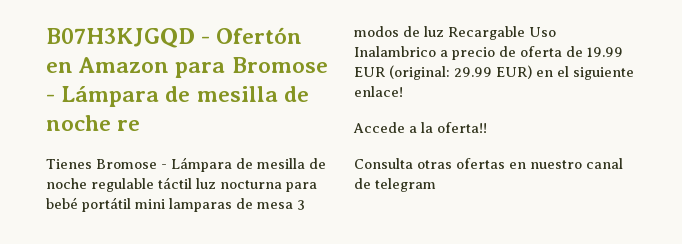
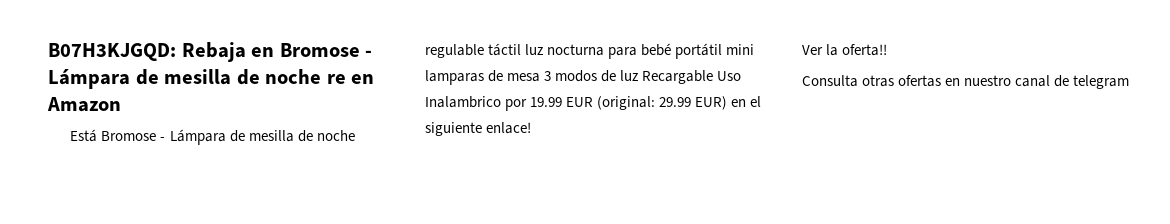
- B07H3KJGQD - Ofertón en Amazon para Bromose - Lámpara de mesilla de noche re
- Tienes Bromose - Lámpara de mesilla de noche regulable táctil luz nocturna para bebé portátil mini lamparas de mesa 3 modos de luz Recargable Uso Inalambrico a precio de oferta de 19.99 EUR (original: 29.99 EUR) en el siguiente enlace!
+ B07H3KJGQD: Rebaja en Bromose - Lámpara de mesilla de noche re en Amazon
+ Está Bromose - Lámpara de mesilla de noche regulable táctil luz nocturna para bebé portátil mini lamparas de mesa 3 modos de luz Recargable Uso Inalambrico por 19.99 EUR (original: 29.99 EUR) en el siguiente enlace!
- Accede a la oferta!!
+ Ver la oferta!!

